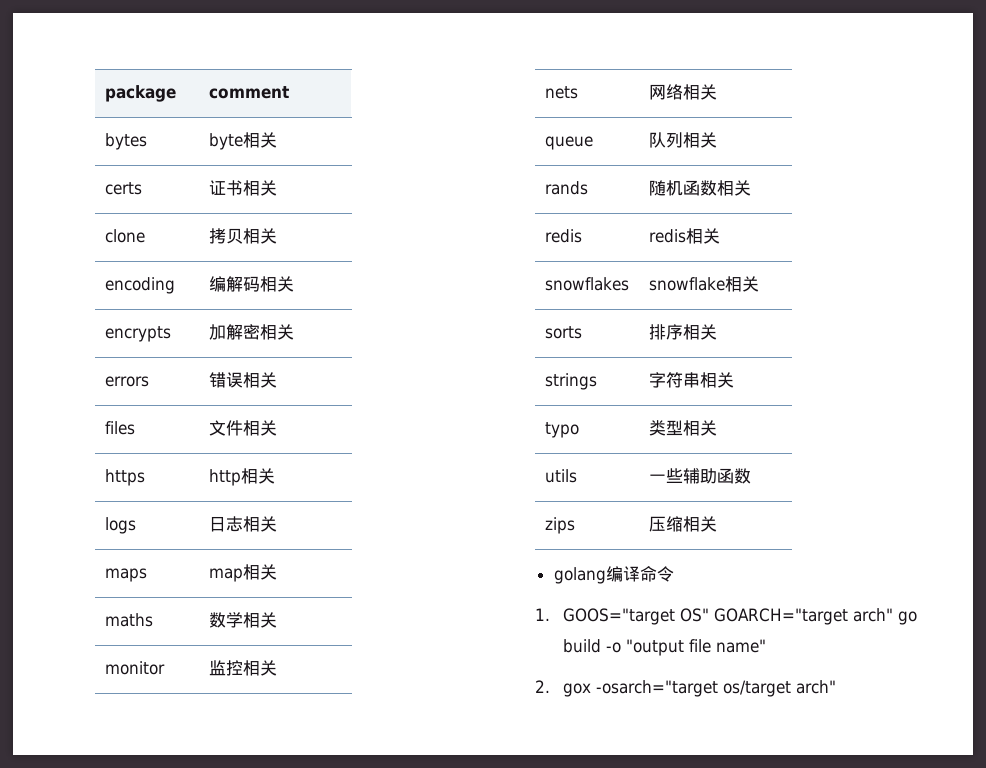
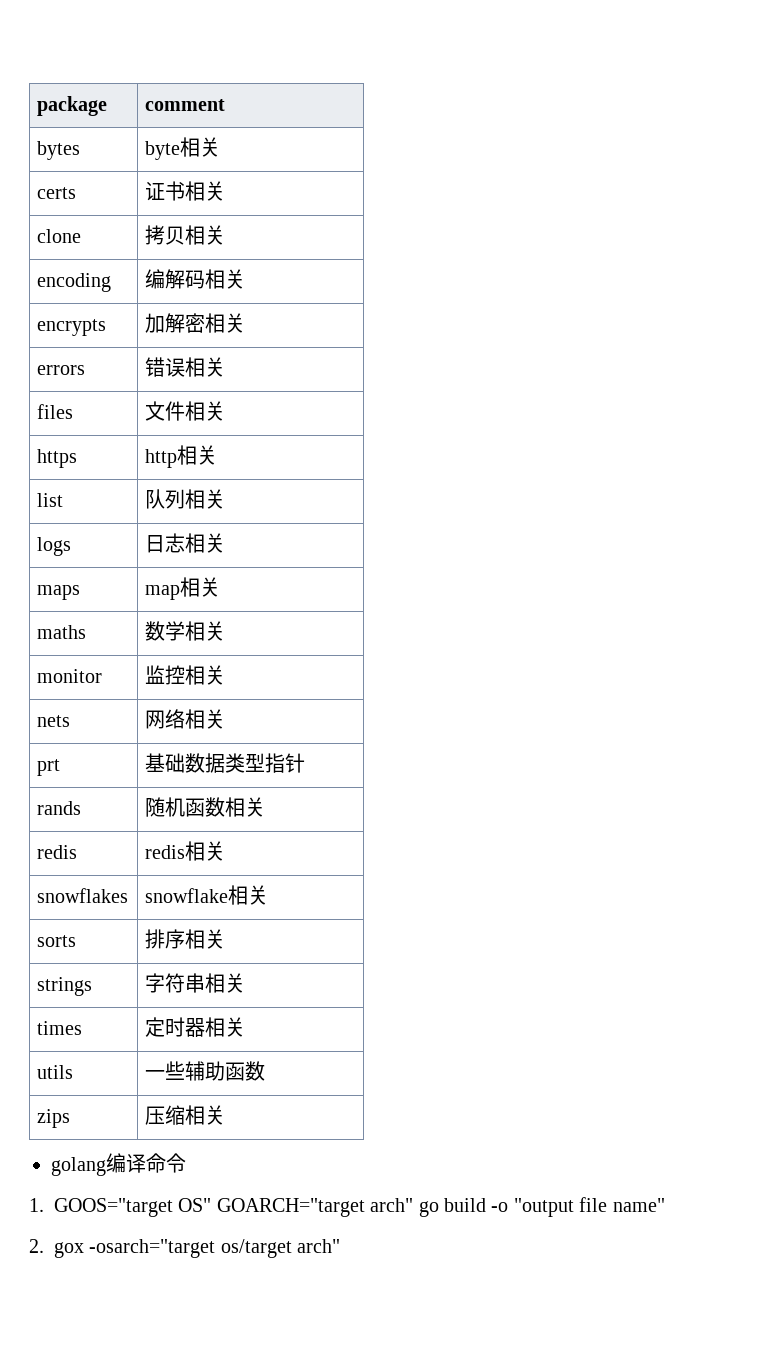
+ list | 队列相关
- queue | 队列相关
+ prt | 基础数据类型指针
- typo | 类型相关
+ times | 定时器相关

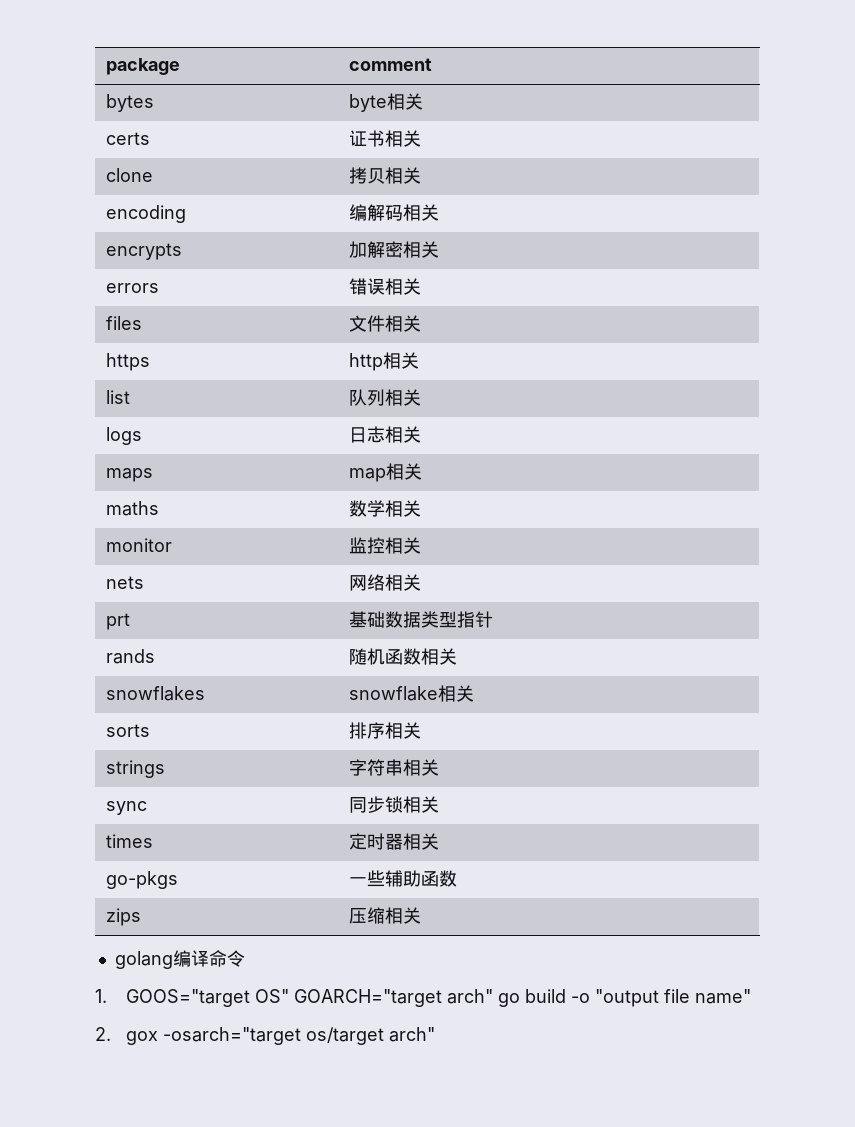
- redis | redis相关
+ sync | 同步锁相关
- utils | 一些辅助函数
+ go-pkgs | 一些辅助函数

